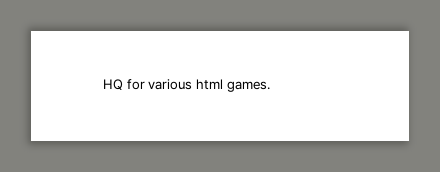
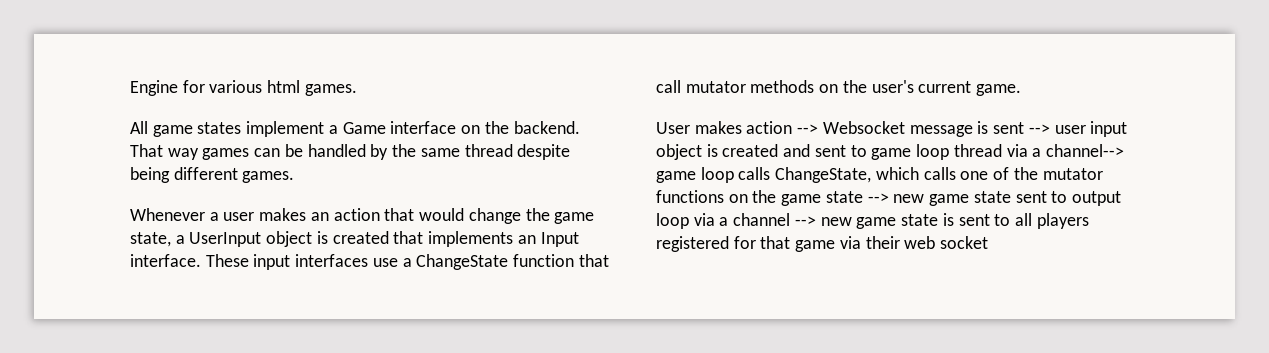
- HQ for various html games.
+ Engine for various html games.
+ All game states implement a Game interface on the backend. That way games can be handled by the same thread despite being different games.
+ Whenever a user makes an action that would change the game state, a UserInput object is created that implements an Input interface. These input interfaces use a ChangeState function that call mutator methods on the user's current game.
+ User makes action --> Websocket message is sent --> user input object is created and sent to game loop thread via a channel--> game loop calls ChangeState, which calls one of the mutator functions on the game state --> new game state sent to output loop via a channel --> new game state is sent to all players registered for that game via their web socket

